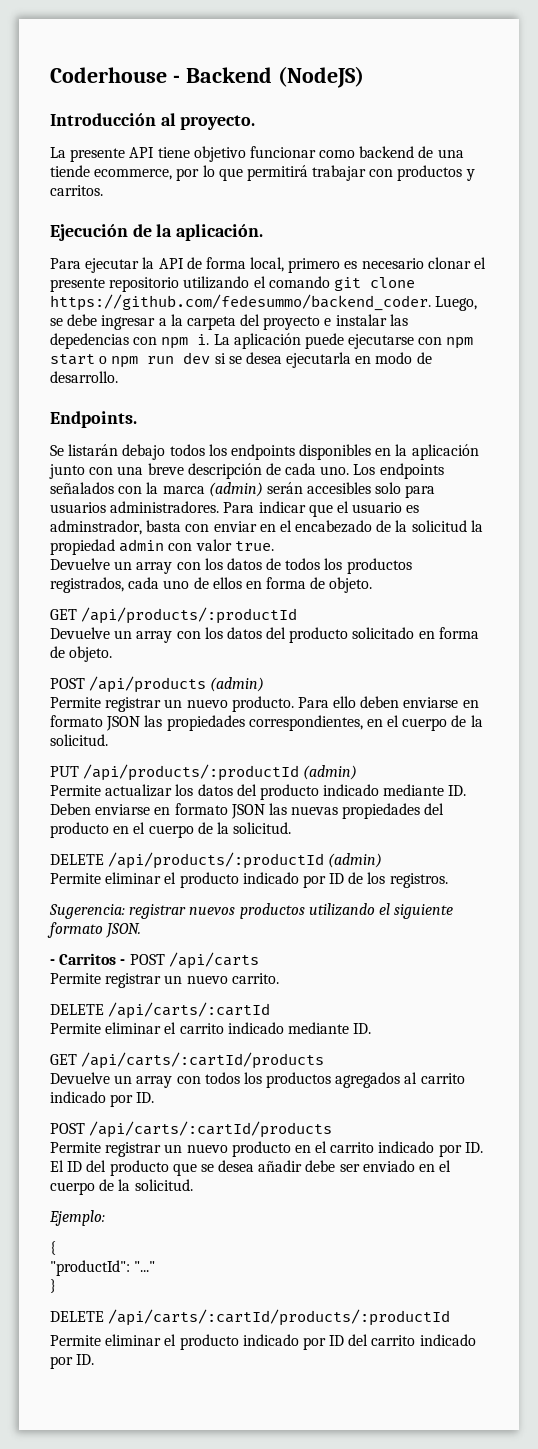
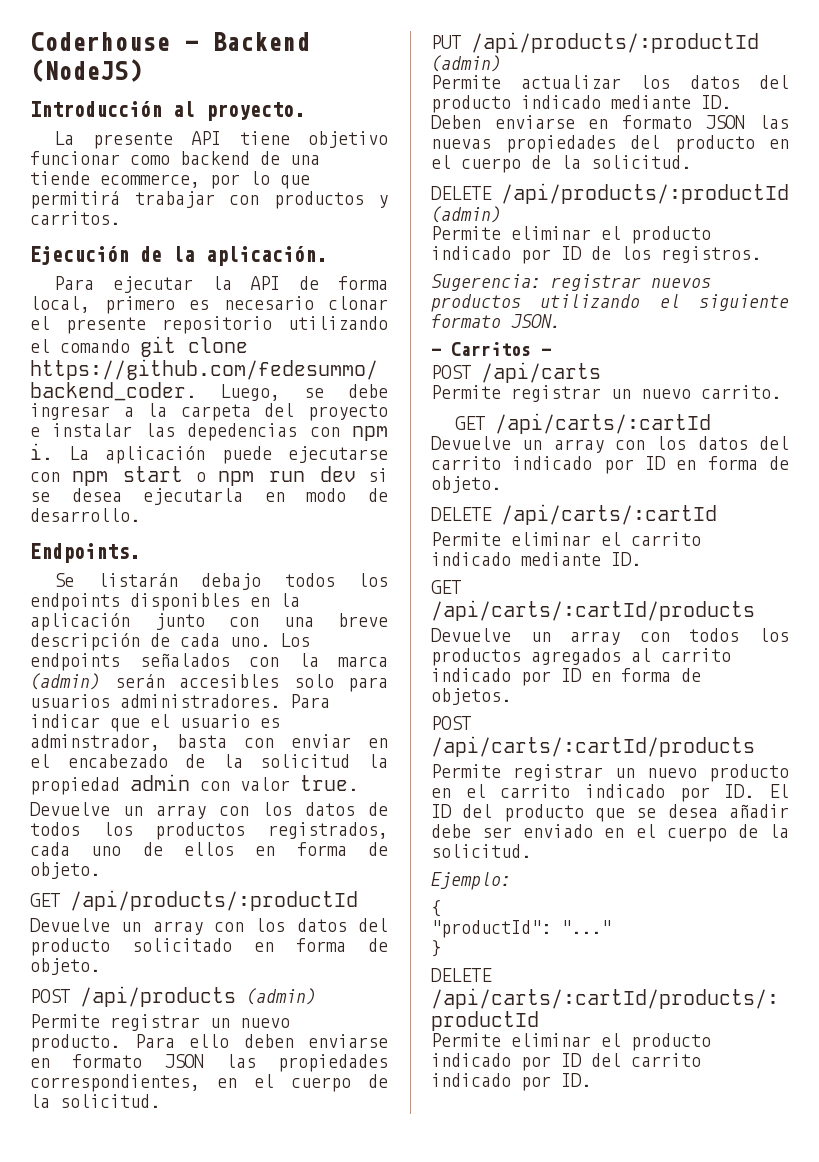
- - Carritos - POST /api/carts
+ - Carritos -
+ POST /api/carts
+ GET /api/carts/:cartId Devuelve un array con los datos del carrito indicado por ID en forma de objeto.
- Devuelve un array con todos los productos agregados al carrito indicado por ID.
+ Devuelve un array con todos los productos agregados al carrito indicado por ID en forma de objetos.

